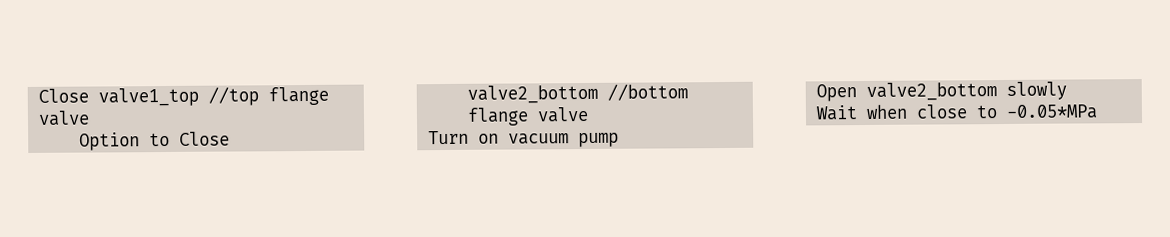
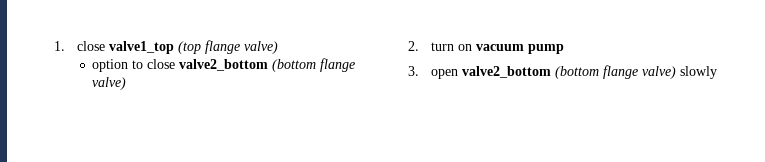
- Close valve1_top //top flange valve
- Option to Close valve2_bottom //bottom flange valve
- Turn on vacuum pump
- Open valve2_bottom slowly
- Wait when close to -0.05*MPa
+ 1. close valve1_top (top flange valve)
+ option to close valve2_bottom (bottom flange valve)
+ 2. turn on vacuum pump
+ 3. open valve2_bottom (bottom flange valve) slowly

